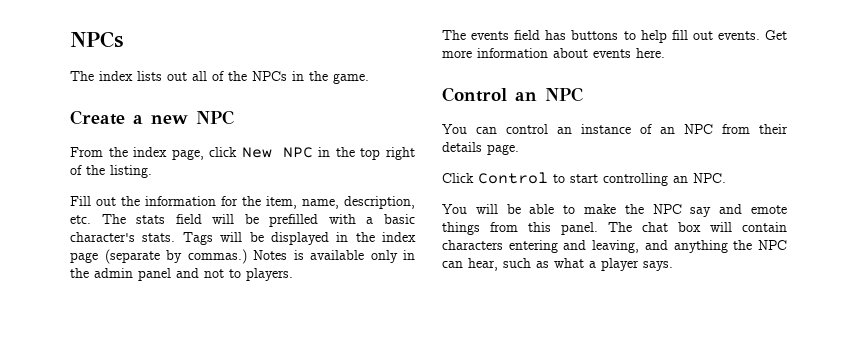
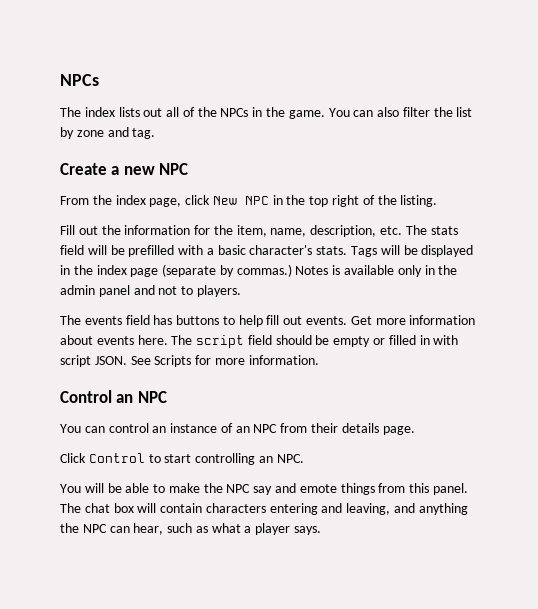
+ You can also filter the list by zone and tag.
+ The script field should be empty or filled in with script JSON. See Scripts for more information.

